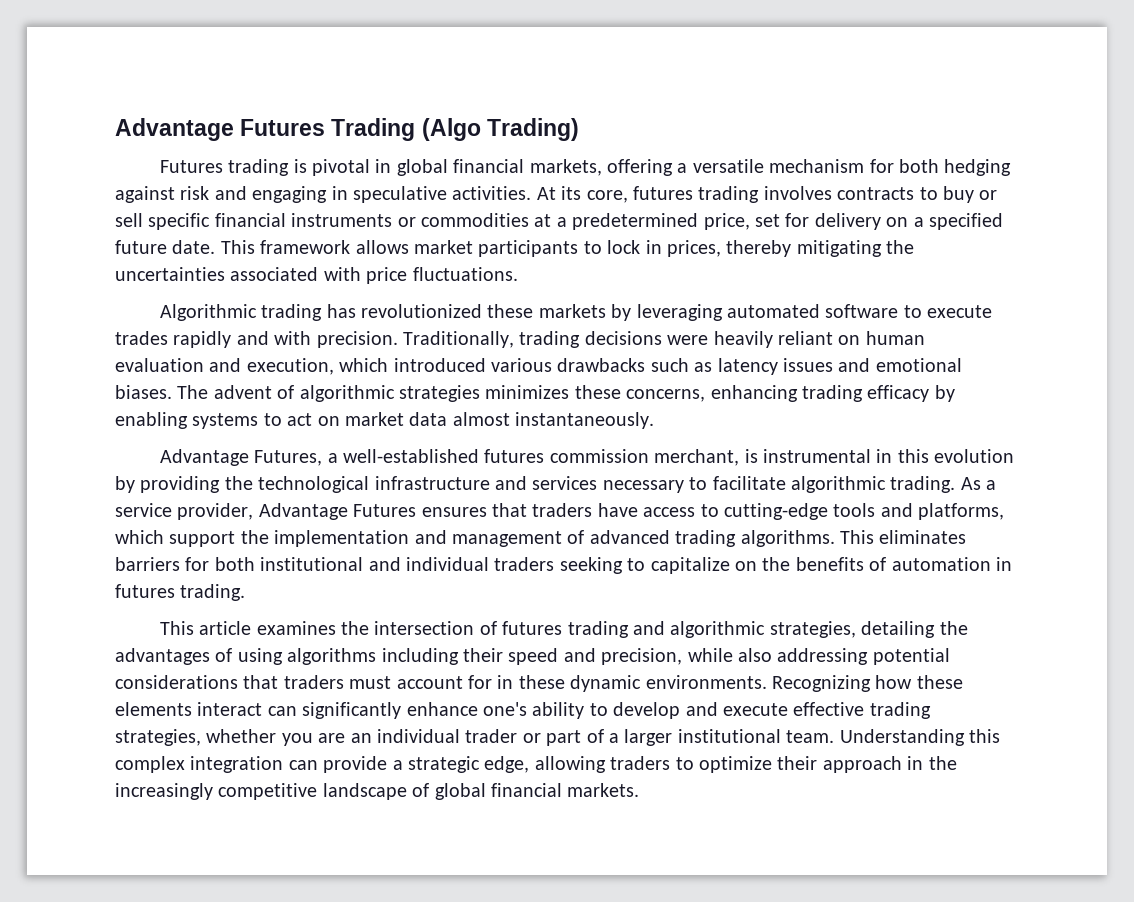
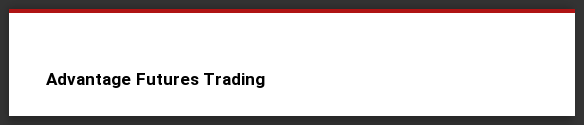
- Advantage Futures Trading (Algo Trading)
- Futures trading is pivotal in global financial markets, offering a versatile mechanism for both hedging against risk and engaging in speculative activities. At its core, futures trading involves contracts to buy or sell specific financial instruments or commodities at a predetermined price, set for delivery on a specified future date. This framework allows market participants to lock in prices, thereby mitigating the uncertainties associated with price fluctuations.
- Algorithmic trading has revolutionized these markets by leveraging automated software to execute trades rapidly and with precision. Traditionally, trading decisions were heavily reliant on human evaluation and execution, which introduced various drawbacks such as latency issues and emotional biases. The advent of algorithmic strategies minimizes these concerns, enhancing trading efficacy by enabling systems to act on market data almost instantaneously.
- Advantage Futures, a well-established futures commission merchant, is instrumental in this evolution by providing the technological infrastructure and services necessary to facilitate algorithmic trading. As a service provider, Advantage Futures ensures that traders have access to cutting-edge tools and platforms, which support the implementation and management of advanced trading algorithms. This eliminates barriers for both institutional and individual traders seeking to capitalize on the benefits of automation in futures trading.
- This article examines the intersection of futures trading and algorithmic strategies, detailing the advantages of using algorithms including their speed and precision, while also addressing potential considerations that traders must account for in these dynamic environments. Recognizing how these elements interact can significantly enhance one's ability to develop and execute effective trading strategies, whether you are an individual trader or part of a larger institutional team. Understanding this complex integration can provide a strategic edge, allowing traders to optimize their approach in the increasingly competitive landscape of global financial markets.
+ Advantage Futures Trading

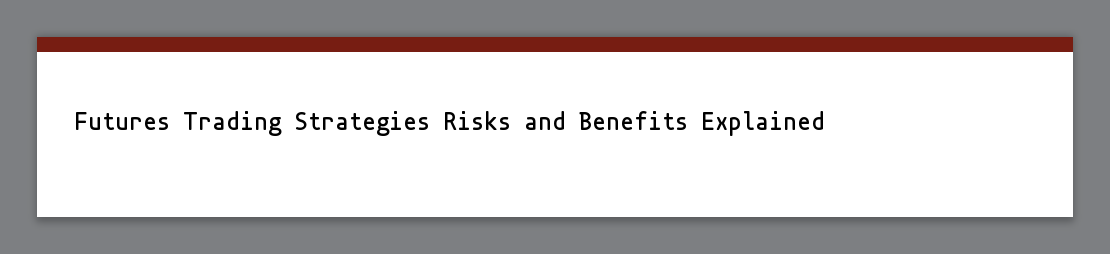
- Advantage Futures Trading
+ Futures Trading Strategies Risks and Benefits Explained

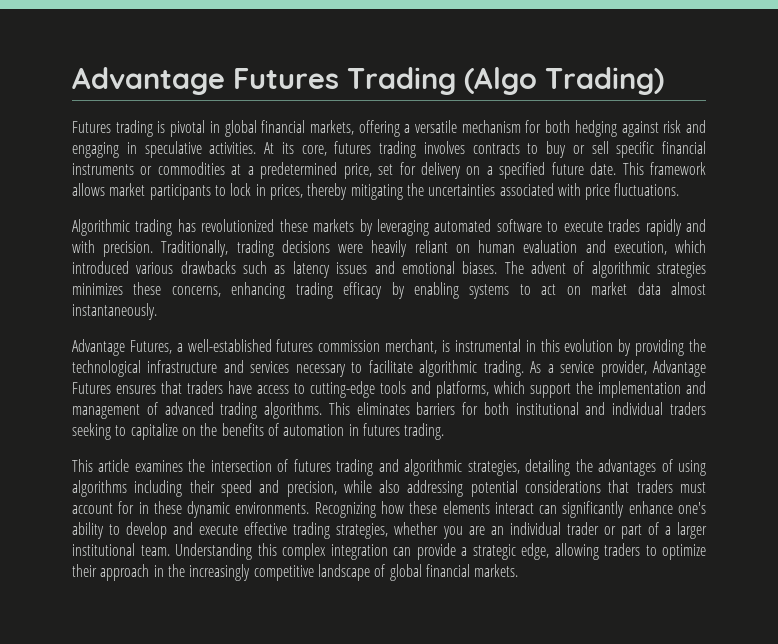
- Futures Trading Strategies Risks and Benefits Explained
+ Advantage Futures Trading (Algo Trading)
+ Futures trading is pivotal in global financial markets, offering a versatile mechanism for both hedging against risk and engaging in speculative activities. At its core, futures trading involves contracts to buy or sell specific financial instruments or commodities at a predetermined price, set for delivery on a specified future date. This framework allows market participants to lock in prices, thereby mitigating the uncertainties associated with price fluctuations.
+ Algorithmic trading has revolutionized these markets by leveraging automated software to execute trades rapidly and with precision. Traditionally, trading decisions were heavily reliant on human evaluation and execution, which introduced various drawbacks such as latency issues and emotional biases. The advent of algorithmic strategies minimizes these concerns, enhancing trading efficacy by enabling systems to act on market data almost instantaneously.
+ Advantage Futures, a well-established futures commission merchant, is instrumental in this evolution by providing the technological infrastructure and services necessary to facilitate algorithmic trading. As a service provider, Advantage Futures ensures that traders have access to cutting-edge tools and platforms, which support the implementation and management of advanced trading algorithms. This eliminates barriers for both institutional and individual traders seeking to capitalize on the benefits of automation in futures trading.
+ This article examines the intersection of futures trading and algorithmic strategies, detailing the advantages of using algorithms including their speed and precision, while also addressing potential considerations that traders must account for in these dynamic environments. Recognizing how these elements interact can significantly enhance one's ability to develop and execute effective trading strategies, whether you are an individual trader or part of a larger institutional team. Understanding this complex integration can provide a strategic edge, allowing traders to optimize their approach in the increasingly competitive landscape of global financial markets.

